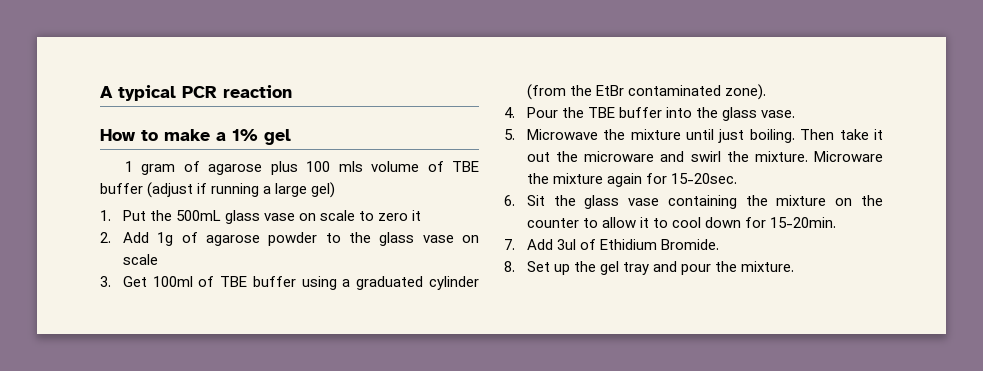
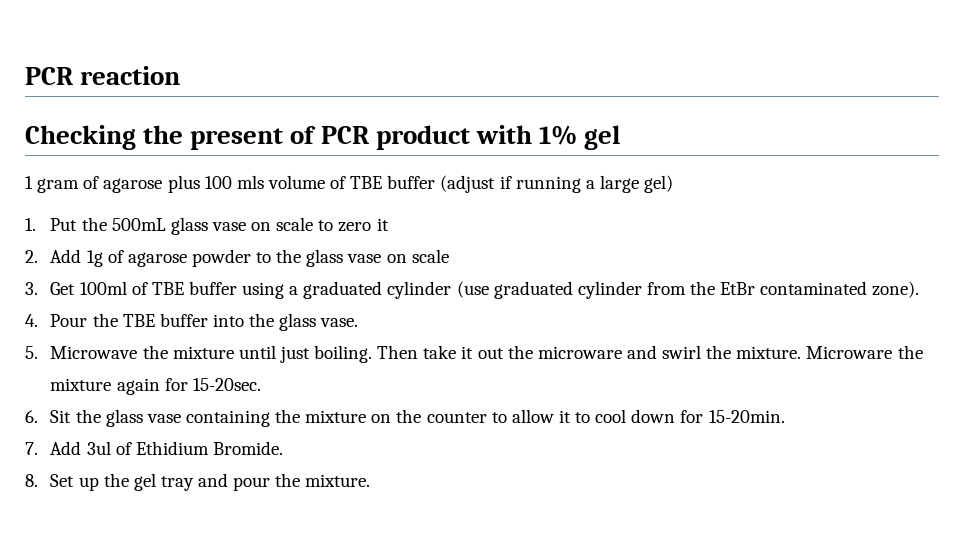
- A typical PCR reaction
+ PCR reaction
- How to make a 1% gel
+ Checking the present of PCR product with 1% gel
- 3. Get 100ml of TBE buffer using a graduated cylinder (from the EtBr contaminated zone).
+ 3. Get 100ml of TBE buffer using a graduated cylinder (use graduated cylinder from the EtBr contaminated zone).

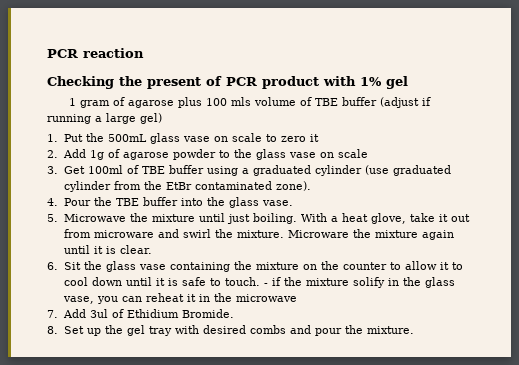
- Then take it out the microware and swirl the mixture.
+ With a heat glove, take it out from microware and swirl the mixture.
- Microware the mixture again for 15-20sec.
+ Microware the mixture again until it is clear.
- 6. Sit the glass vase containing the mixture on the counter to allow it to cool down for 15-20min.
+ 6. Sit the glass vase containing the mixture on the counter to allow it to cool down until it is safe to touch. - if the mixture solify in the glass vase, you can reheat it in the microwave
- 8. Set up the gel tray and pour the mixture.
+ 8. Set up the gel tray with desired combs and pour the mixture.

